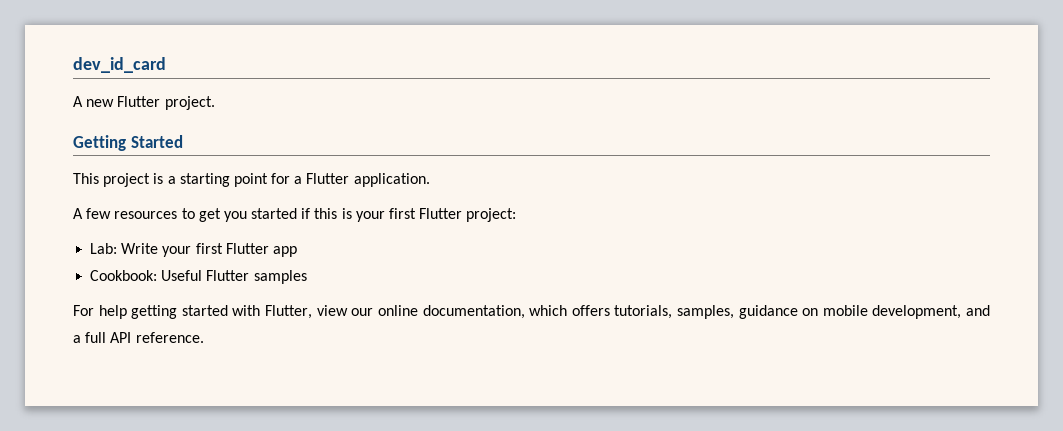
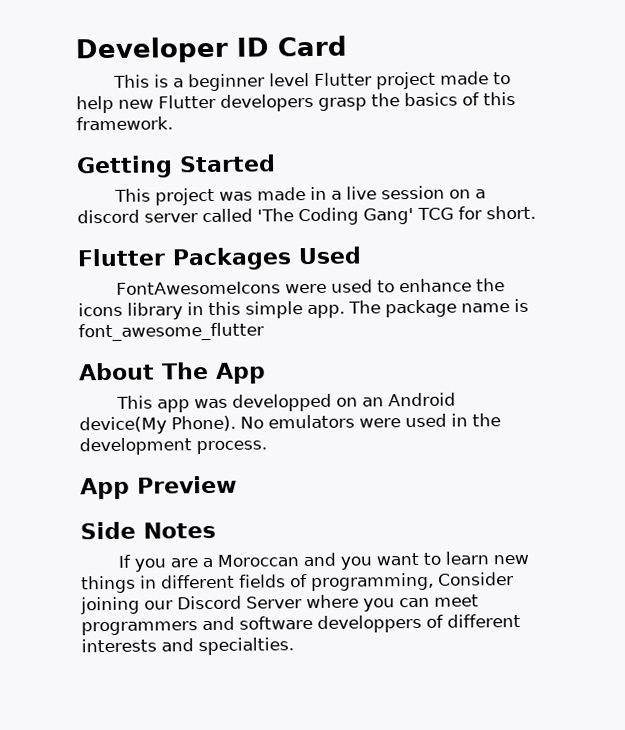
- dev_id_card
- A new Flutter project.
+ Developer ID Card
+ This is a beginner level Flutter project made to help new Flutter developers grasp the basics of this framework.
  Getting Started
- This project is a starting point for a Flutter application.
- A few resources to get you started if this is your first Flutter project:
- Lab: Write your first Flutter app
- Cookbook: Useful Flutter samples
- For help getting started with Flutter, view our online documentation, which offers tutorials, samples, guidance on mobile development, and a full API reference.
+ This project was made in a live session on a discord server called 'The Coding Gang' TCG for short.
+ Flutter Packages Used
+ FontAwesomeIcons were used to enhance the icons library in this simple app. The package name is font_awesome_flutter
+ About The App
+ This app was developped on an Android device(My Phone). No emulators were used in the development process.
+ App Preview
+ Side Notes
+ If you are a Moroccan and you want to learn new things in different fields of programming, Consider joining our Discord Server where you can meet programmers and software developpers of different interests and specialties.

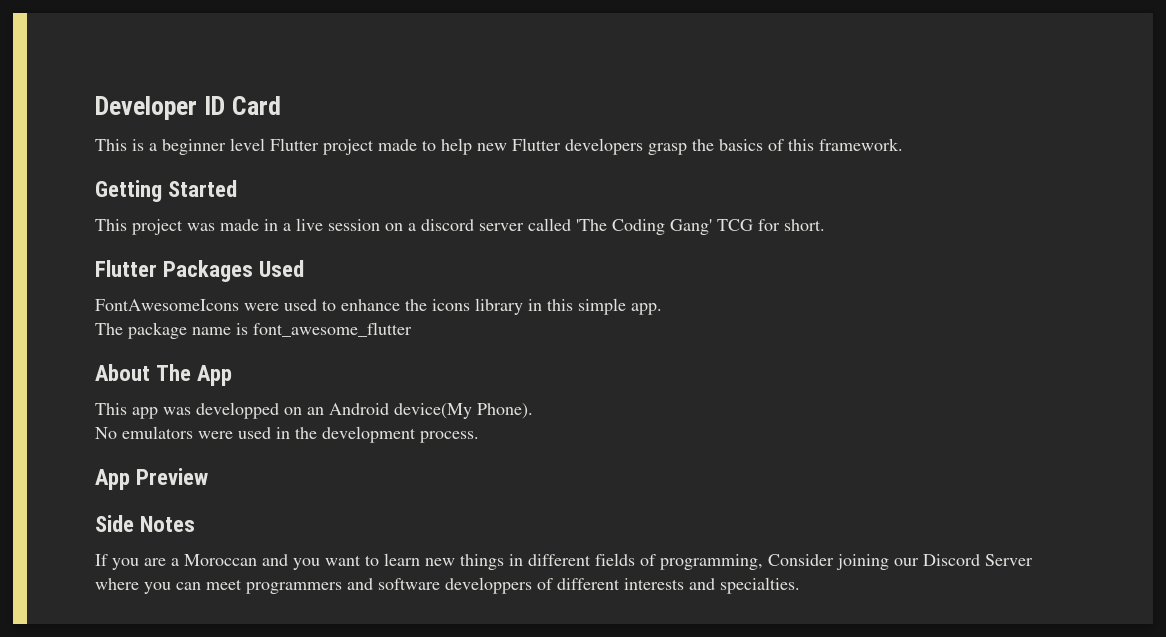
- FontAwesomeIcons were used to enhance the icons library in this simple app. The package name is font_awesome_flutter
+ FontAwesomeIcons were used to enhance the icons library in this simple app.
+ The package name is font_awesome_flutter
- This app was developped on an Android device(My Phone). No emulators were used in the development process.
+ This app was developped on an Android device(My Phone).
+ No emulators were used in the development process.

